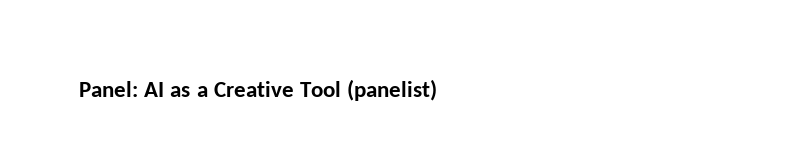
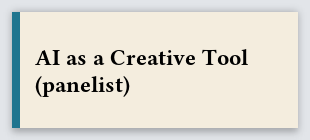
- Panel: AI as a Creative Tool (panelist)
+ AI as a Creative Tool (panelist)

